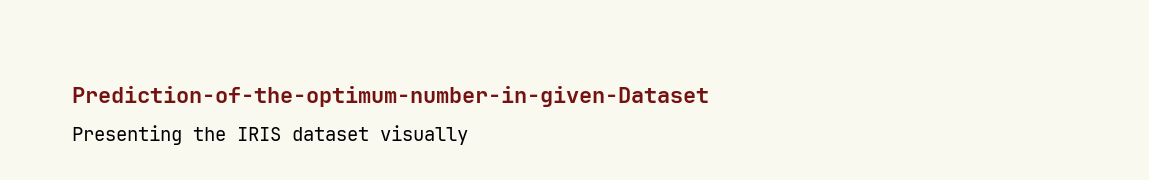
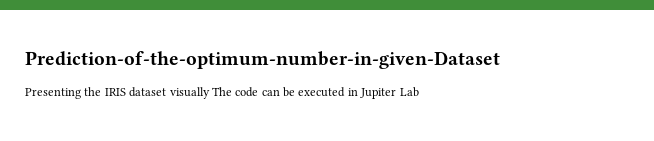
- Presenting the IRIS dataset visually
+ Presenting the IRIS dataset visually The code can be executed in Jupiter Lab

